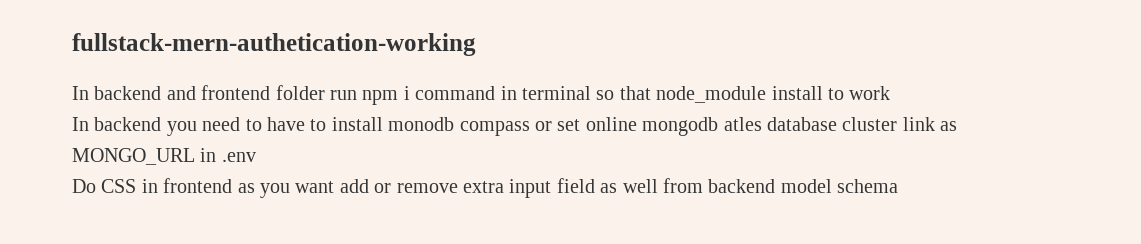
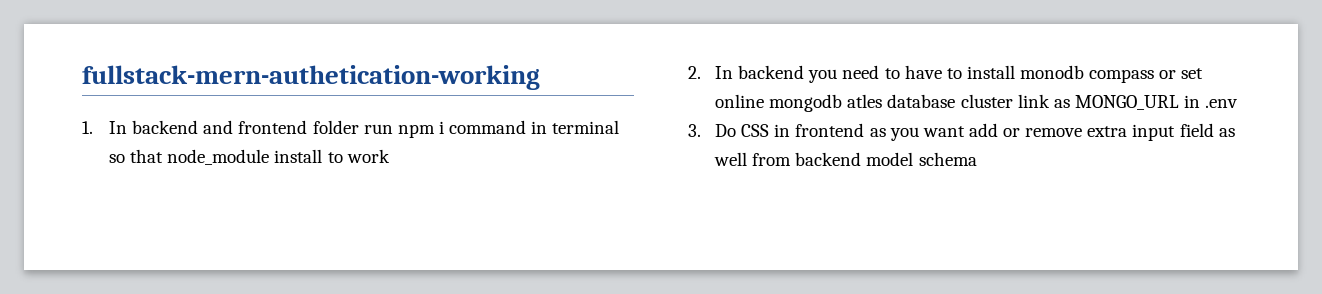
- In backend and frontend folder run npm i command in terminal so that node_module install to work
+ 1. In backend and frontend folder run npm i command in terminal so that node_module install to work
- In backend you need to have to install monodb compass or set online mongodb atles database cluster link as MONGO_URL in .env
+ 2. In backend you need to have to install monodb compass or set online mongodb atles database cluster link as MONGO_URL in .env
- Do CSS in frontend as you want add or remove extra input field as well from backend model schema
+ 3. Do CSS in frontend as you want add or remove extra input field as well from backend model schema

